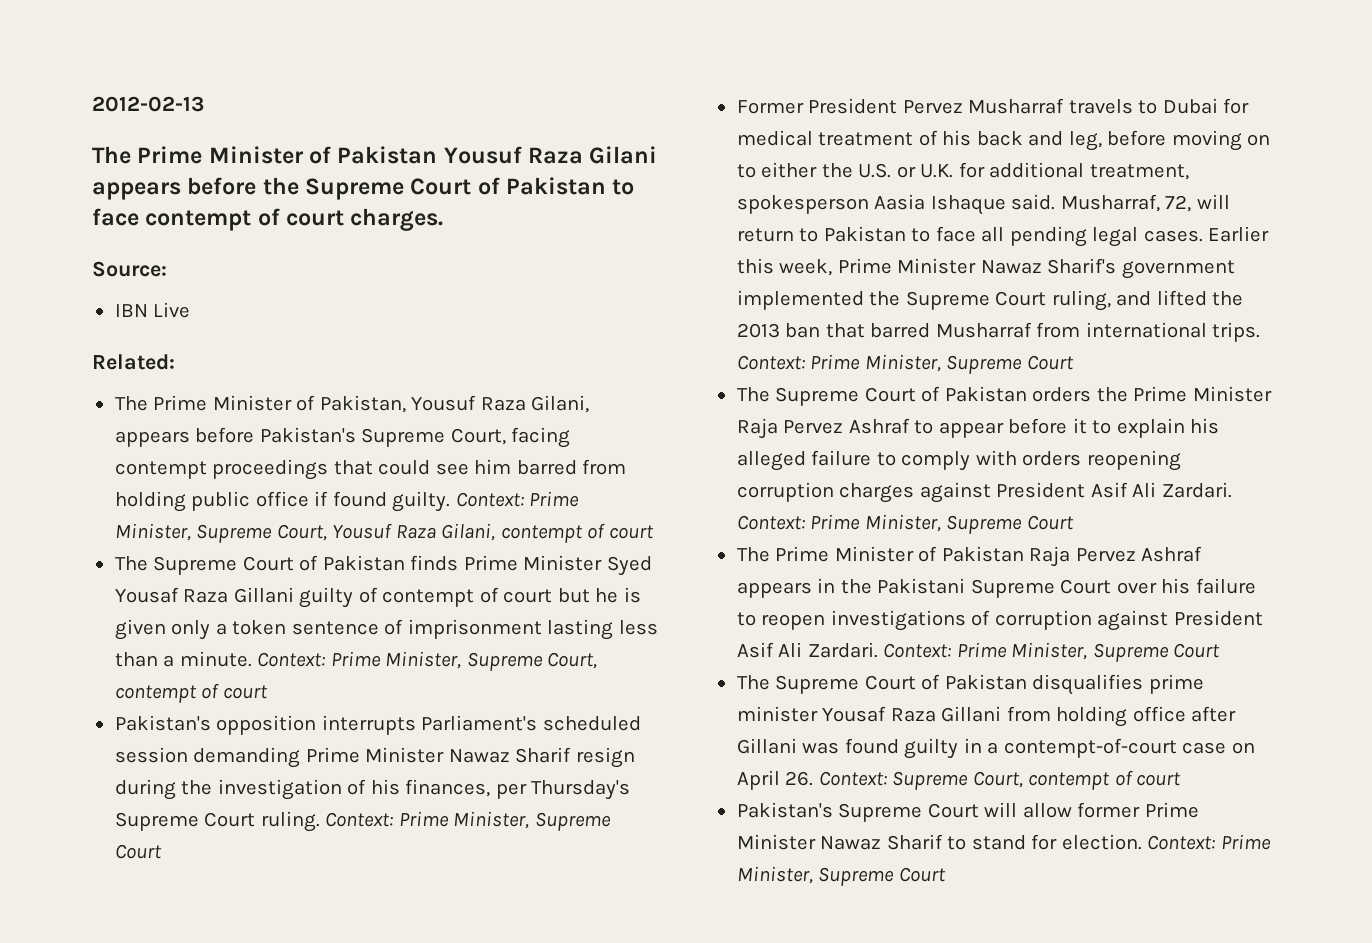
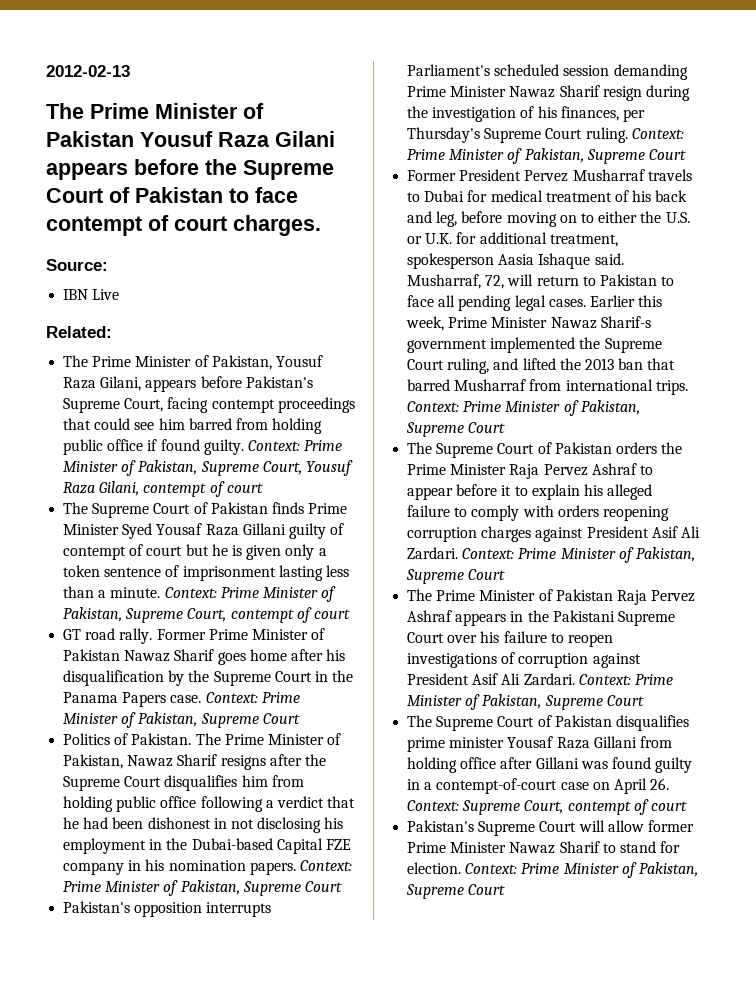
- Context: Prime Minister, Supreme Court, Yousuf Raza Gilani, contempt of court
+ Context: Prime Minister of Pakistan, Supreme Court, Yousuf Raza Gilani, contempt of court
- Context: Prime Minister, Supreme Court, contempt of court
+ Context: Prime Minister of Pakistan, Supreme Court, contempt of court
+ GT road rally. Former Prime Minister of Pakistan Nawaz Sharif goes home after his disqualification by the Supreme Court in the Panama Papers case. Context: Prime Minister of Pakistan, Supreme Court
+ Politics of Pakistan. The Prime Minister of Pakistan, Nawaz Sharif resigns after the Supreme Court disqualifies him from holding public office following a verdict that he had been dishonest in not disclosing his employment in the Dubai-based Capital FZE company in his nomination papers. Context: Prime Minister of Pakistan, Supreme Court
- Pakistan's opposition interrupts Parliament's scheduled session demanding Prime Minister Nawaz Sharif resign during the investigation of his finances, per Thursday's Supreme Court ruling. Context: Prime Minister, Supreme Court
+ Pakistan's opposition interrupts Parliament's scheduled session demanding Prime Minister Nawaz Sharif resign during the investigation of his finances, per Thursday's Supreme Court ruling. Context: Prime Minister of Pakistan, Supreme Court
- Earlier this week, Prime Minister Nawaz Sharif's government implemented the Supreme Court ruling, and lifted the 2013 ban that barred Musharraf from international trips. Context: Prime Minister, Supreme Court
+ Earlier this week, Prime Minister Nawaz Sharif-s government implemented the Supreme Court ruling, and lifted the 2013 ban that barred Musharraf from international trips. Context: Prime Minister of Pakistan, Supreme Court
- The Supreme Court of Pakistan orders the Prime Minister Raja Pervez Ashraf to appear before it to explain his alleged failure to comply with orders reopening corruption charges against President Asif Ali Zardari. Context: Prime Minister, Supreme Court
+ The Supreme Court of Pakistan orders the Prime Minister Raja Pervez Ashraf to appear before it to explain his alleged failure to comply with orders reopening corruption charges against President Asif Ali Zardari. Context: Prime Minister of Pakistan, Supreme Court
- The Prime Minister of Pakistan Raja Pervez Ashraf appears in the Pakistani Supreme Court over his failure to reopen investigations of corruption against President Asif Ali Zardari. Context: Prime Minister, Supreme Court
+ The Prime Minister of Pakistan Raja Pervez Ashraf appears in the Pakistani Supreme Court over his failure to reopen investigations of corruption against President Asif Ali Zardari. Context: Prime Minister of Pakistan, Supreme Court
- Pakistan's Supreme Court will allow former Prime Minister Nawaz Sharif to stand for election. Context: Prime Minister, Supreme Court
+ Pakistan's Supreme Court will allow former Prime Minister Nawaz Sharif to stand for election. Context: Prime Minister of Pakistan, Supreme Court

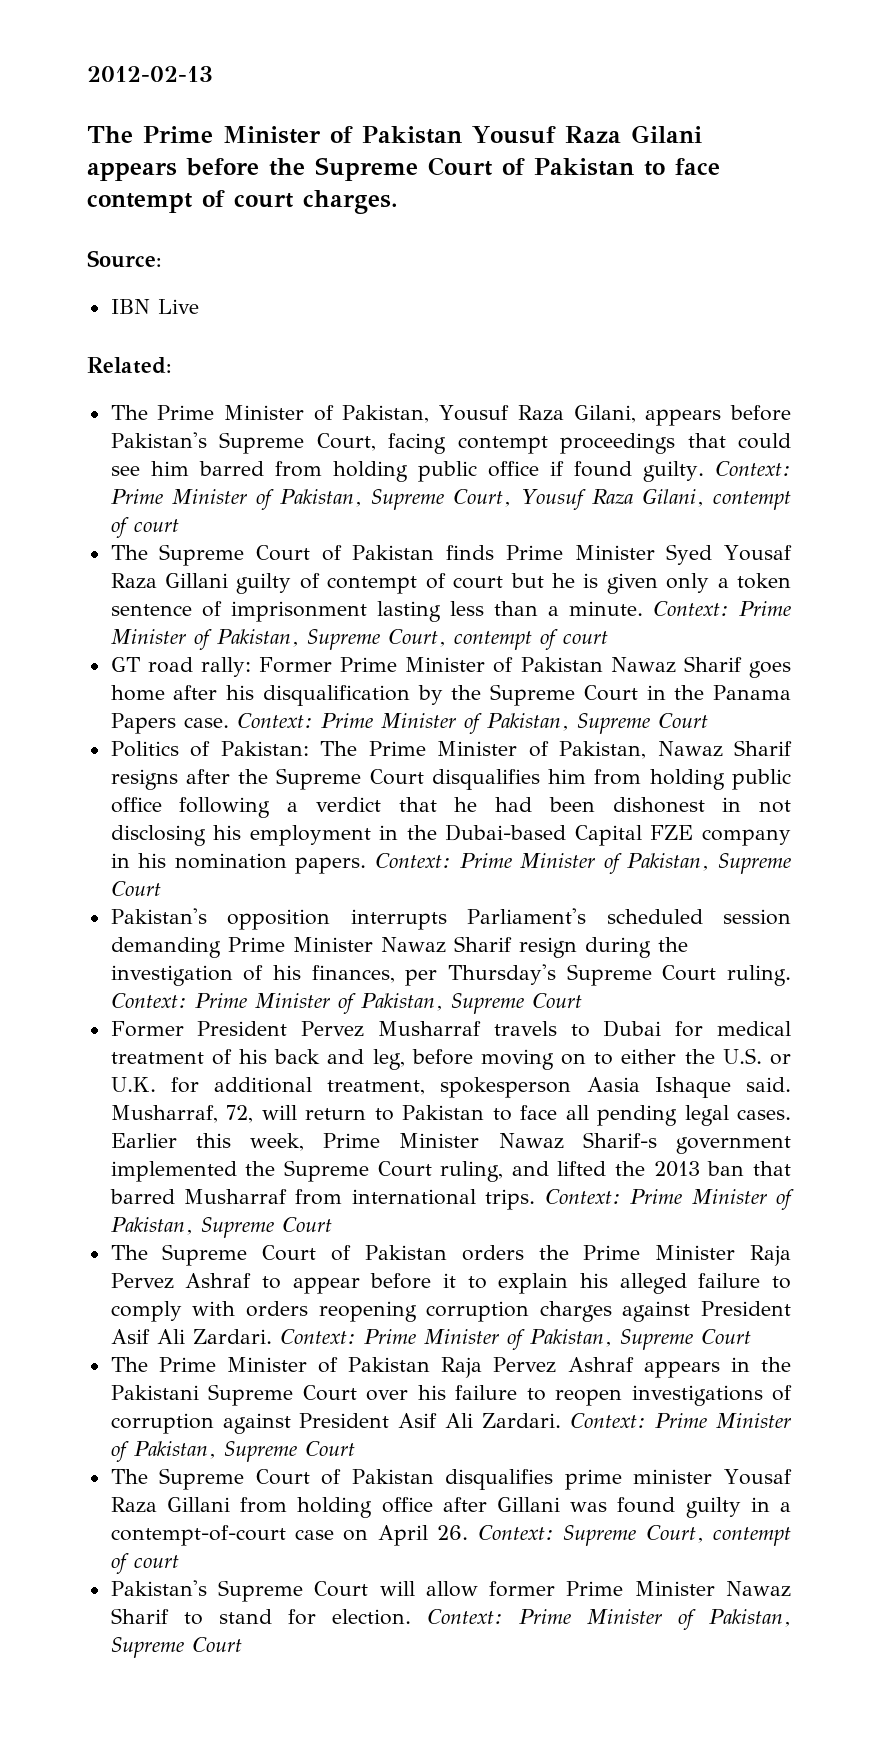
- GT road rally. Former Prime Minister of Pakistan Nawaz Sharif goes home after his disqualification by the Supreme Court in the Panama Papers case.
+ GT road rally: Former Prime Minister of Pakistan Nawaz Sharif goes home after his disqualification by the Supreme Court in the Panama Papers case.
- Politics of Pakistan. The Prime Minister of Pakistan, Nawaz Sharif resigns after the Supreme Court disqualifies him from holding public office following a verdict that he had been dishonest in not disclosing his employment in the Dubai-based Capital FZE company in his nomination papers.
+ Politics of Pakistan: The Prime Minister of Pakistan, Nawaz Sharif resigns after the Supreme Court disqualifies him from holding public office following a verdict that he had been dishonest in not disclosing his employment in the Dubai-based Capital FZE company in his nomination papers.

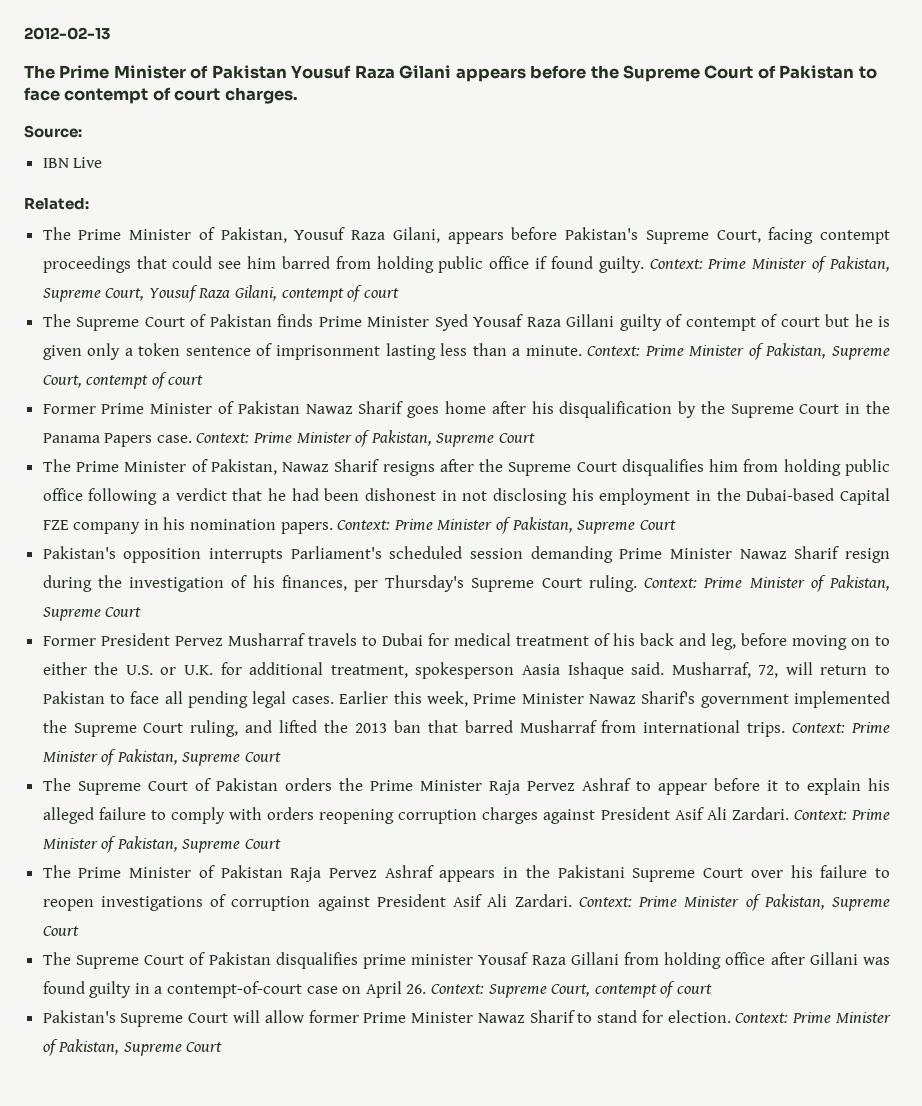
- GT road rally: Former Prime Minister of Pakistan Nawaz Sharif goes home after his disqualification by the Supreme Court in the Panama Papers case.
+ Former Prime Minister of Pakistan Nawaz Sharif goes home after his disqualification by the Supreme Court in the Panama Papers case.
- Politics of Pakistan: The Prime Minister of Pakistan, Nawaz Sharif resigns after the Supreme Court disqualifies him from holding public office following a verdict that he had been dishonest in not disclosing his employment in the Dubai-based Capital FZE company in his nomination papers.
+ The Prime Minister of Pakistan, Nawaz Sharif resigns after the Supreme Court disqualifies him from holding public office following a verdict that he had been dishonest in not disclosing his employment in the Dubai-based Capital FZE company in his nomination papers.
- Earlier this week, Prime Minister Nawaz Sharif-s government implemented the Supreme Court ruling, and lifted the 2013 ban that barred Musharraf from international trips.
+ Earlier this week, Prime Minister Nawaz Sharif's government implemented the Supreme Court ruling, and lifted the 2013 ban that barred Musharraf from international trips.

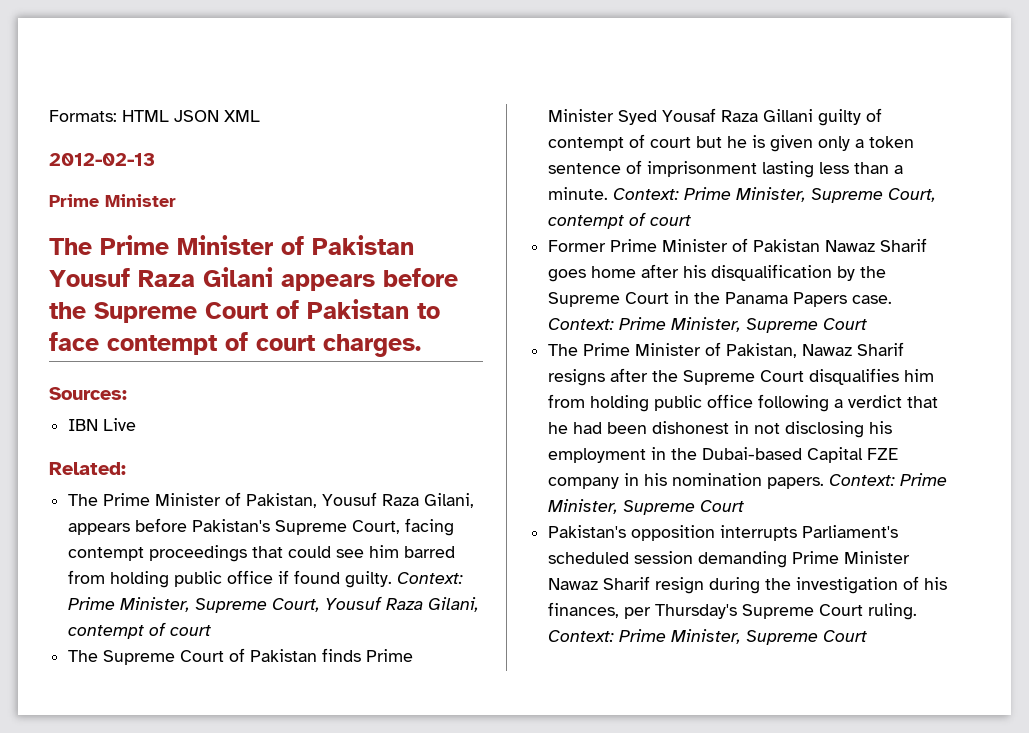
+ Formats: HTML JSON XML
  2012-02-13
+ Prime Minister
- Source:
+ Sources:
- Context: Prime Minister of Pakistan, Supreme Court, Yousuf Raza Gilani, contempt of court
+ Context: Prime Minister, Supreme Court, Yousuf Raza Gilani, contempt of court
- Context: Prime Minister of Pakistan, Supreme Court, contempt of court
+ Context: Prime Minister, Supreme Court, contempt of court
- Former Prime Minister of Pakistan Nawaz Sharif goes home after his disqualification by the Supreme Court in the Panama Papers case. Context: Prime Minister of Pakistan, Supreme Court
+ Former Prime Minister of Pakistan Nawaz Sharif goes home after his disqualification by the Supreme Court in the Panama Papers case. Context: Prime Minister, Supreme Court
- The Prime Minister of Pakistan, Nawaz Sharif resigns after the Supreme Court disqualifies him from holding public office following a verdict that he had been dishonest in not disclosing his employment in the Dubai-based Capital FZE company in his nomination papers. Context: Prime Minister of Pakistan, Supreme Court
+ The Prime Minister of Pakistan, Nawaz Sharif resigns after the Supreme Court disqualifies him from holding public office following a verdict that he had been dishonest in not disclosing his employment in the Dubai-based Capital FZE company in his nomination papers. Context: Prime Minister, Supreme Court
- Pakistan's opposition interrupts Parliament's scheduled session demanding Prime Minister Nawaz Sharif resign during the investigation of his finances, per Thursday's Supreme Court ruling. Context: Prime Minister of Pakistan, Supreme Court
- Former President Pervez Musharraf travels to Dubai for medical treatment of his back and leg, before moving on to either the U.S. or U.K. for additional treatment, spokesperson Aasia Ishaque said. Musharraf, 72, will return to Pakistan to face all pending legal cases. Earlier this week, Prime Minister Nawaz Sharif's government implemented the Supreme Court ruling, and lifted the 2013 ban that barred Musharraf from international trips. Context: Prime Minister of Pakistan, Supreme Court
- The Supreme Court of Pakistan orders the Prime Minister Raja Pervez Ashraf to appear before it to explain his alleged failure to comply with orders reopening corruption charges against President Asif Ali Zardari. Context: Prime Minister of Pakistan, Supreme Court
- The Prime Minister of Pakistan Raja Pervez Ashraf appears in the Pakistani Supreme Court over his failure to reopen investigations of corruption against President Asif Ali Zardari. Context: Prime Minister of Pakistan, Supreme Court
- The Supreme Court of Pakistan disqualifies prime minister Yousaf Raza Gillani from holding office after Gillani was found guilty in a contempt-of-court case on April 26. Context: Supreme Court, contempt of court
- Pakistan's Supreme Court will allow former Prime Minister Nawaz Sharif to stand for election. Context: Prime Minister of Pakistan, Supreme Court
+ Pakistan's opposition interrupts Parliament's scheduled session demanding Prime Minister Nawaz Sharif resign during the investigation of his finances, per Thursday's Supreme Court ruling. Context: Prime Minister, Supreme Court

